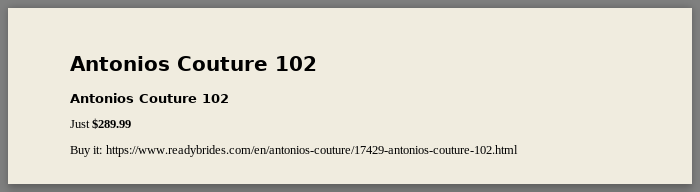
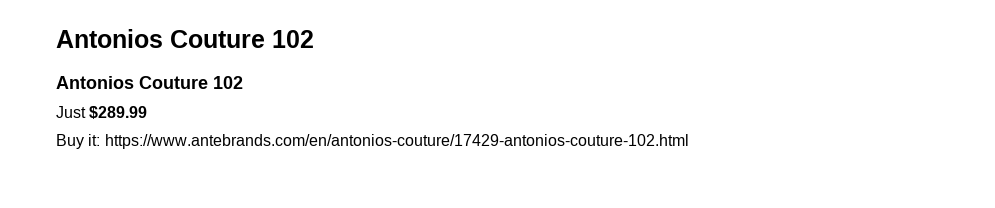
- Buy it: https://www.readybrides.com/en/antonios-couture/17429-antonios-couture-102.html
+ Buy it: https://www.antebrands.com/en/antonios-couture/17429-antonios-couture-102.html

